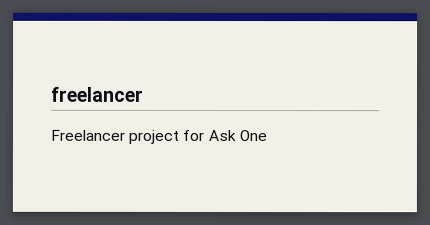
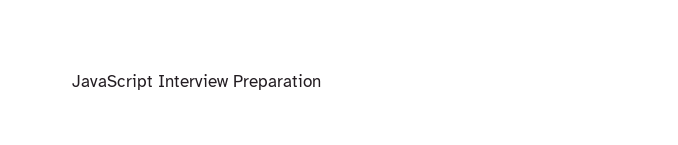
- freelancer
- Freelancer project for Ask One
+ JavaScript Interview Preparation

